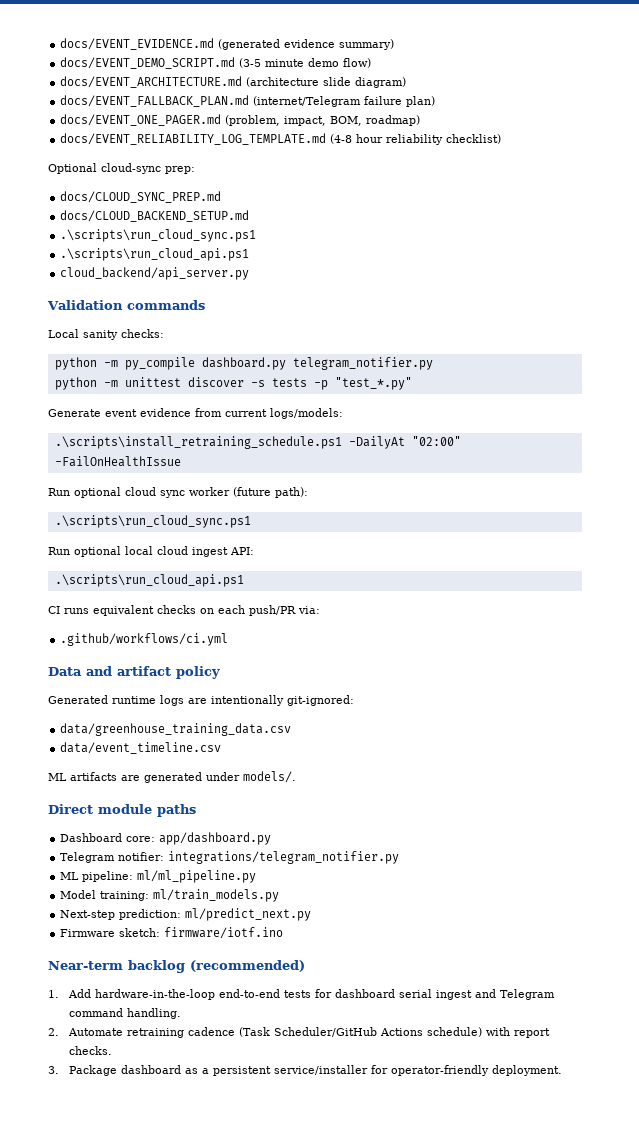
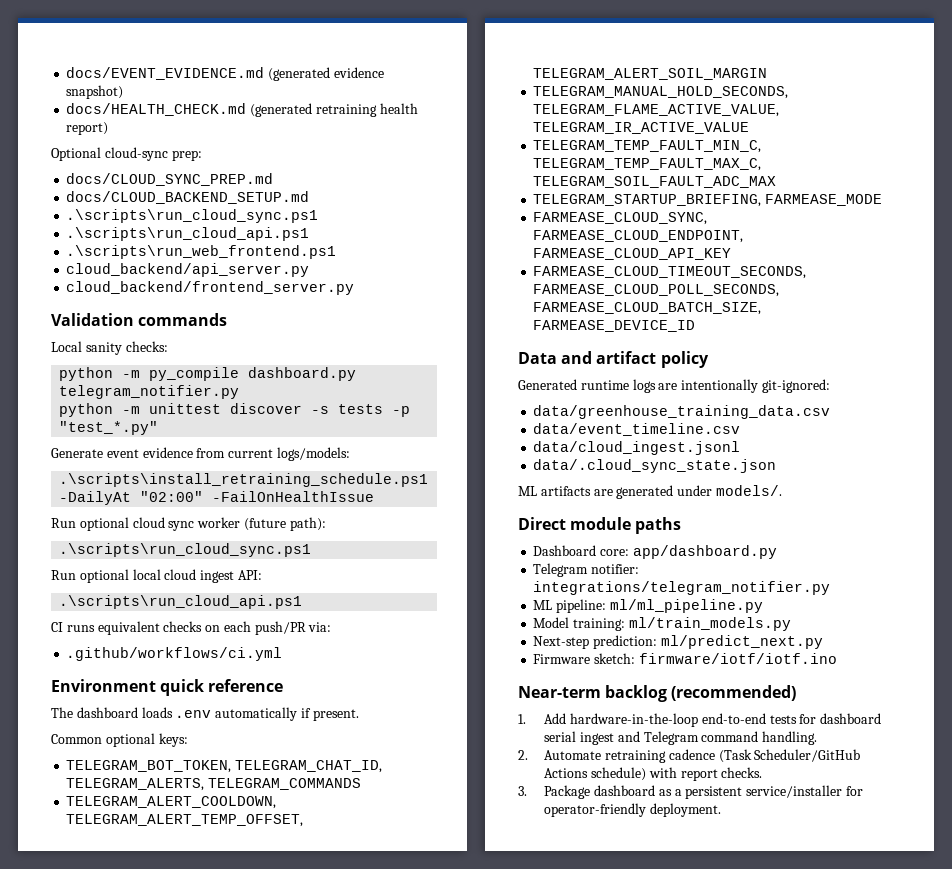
- docs/EVENT_EVIDENCE.md (generated evidence summary)
- docs/EVENT_DEMO_SCRIPT.md (3-5 minute demo flow)
- docs/EVENT_ARCHITECTURE.md (architecture slide diagram)
- docs/EVENT_FALLBACK_PLAN.md (internet/Telegram failure plan)
- docs/EVENT_ONE_PAGER.md (problem, impact, BOM, roadmap)
- docs/EVENT_RELIABILITY_LOG_TEMPLATE.md (4-8 hour reliability checklist)
+ docs/EVENT_EVIDENCE.md (generated evidence snapshot)
+ docs/HEALTH_CHECK.md (generated retraining health report)
+ .\scripts\run_web_frontend.ps1
+ cloud_backend/frontend_server.py
+ Environment quick reference
+ The dashboard loads .env automatically if present.
+ Common optional keys:
+ TELEGRAM_BOT_TOKEN, TELEGRAM_CHAT_ID, TELEGRAM_ALERTS, TELEGRAM_COMMANDS
+ TELEGRAM_ALERT_COOLDOWN, TELEGRAM_ALERT_TEMP_OFFSET, TELEGRAM_ALERT_SOIL_MARGIN
+ TELEGRAM_MANUAL_HOLD_SECONDS, TELEGRAM_FLAME_ACTIVE_VALUE, TELEGRAM_IR_ACTIVE_VALUE
+ TELEGRAM_TEMP_FAULT_MIN_C, TELEGRAM_TEMP_FAULT_MAX_C, TELEGRAM_SOIL_FAULT_ADC_MAX
+ TELEGRAM_STARTUP_BRIEFING, FARMEASE_MODE
+ FARMEASE_CLOUD_SYNC, FARMEASE_CLOUD_ENDPOINT, FARMEASE_CLOUD_API_KEY
+ FARMEASE_CLOUD_TIMEOUT_SECONDS, FARMEASE_CLOUD_POLL_SECONDS, FARMEASE_CLOUD_BATCH_SIZE, FARMEASE_DEVICE_ID
+ data/cloud_ingest.jsonl
+ data/.cloud_sync_state.json
- Firmware sketch: firmware/iotf.ino
+ Firmware sketch: firmware/iotf/iotf.ino

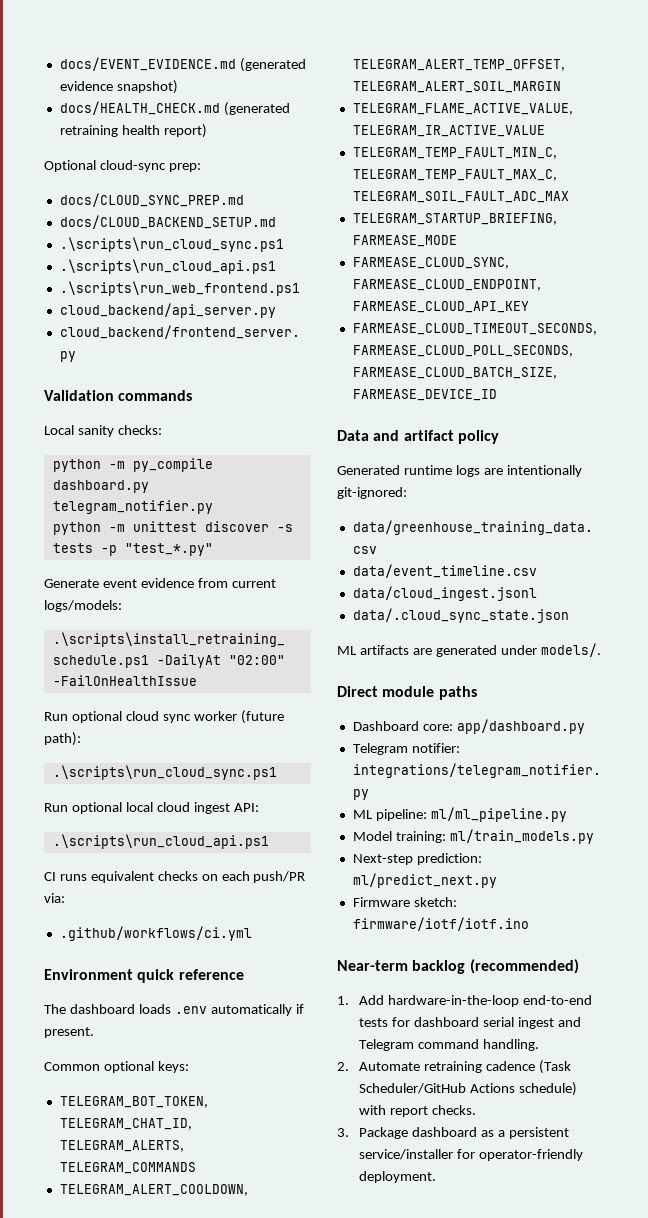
- TELEGRAM_MANUAL_HOLD_SECONDS, TELEGRAM_FLAME_ACTIVE_VALUE, TELEGRAM_IR_ACTIVE_VALUE
+ TELEGRAM_FLAME_ACTIVE_VALUE, TELEGRAM_IR_ACTIVE_VALUE

